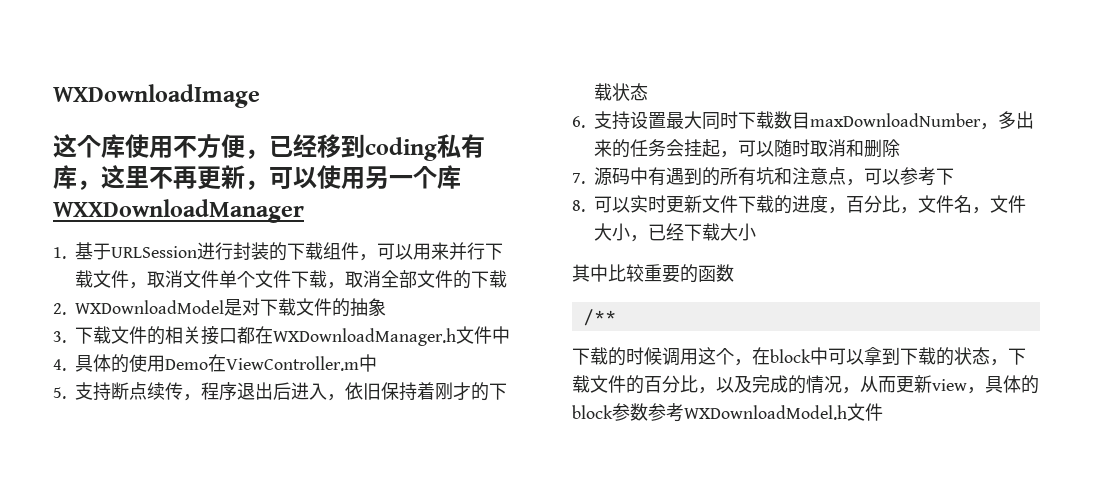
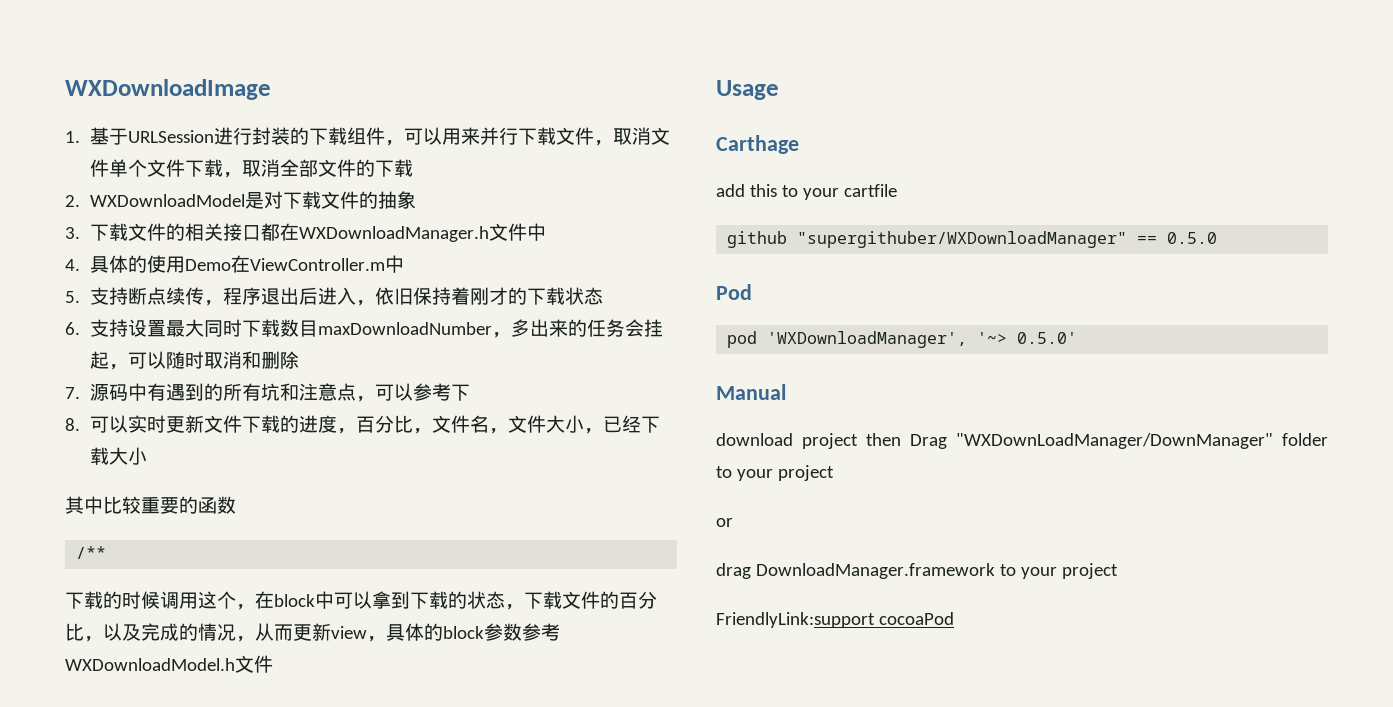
- 这个库使用不方便，已经移到coding私有库，这里不再更新，可以使用另一个库WXXDownloadManager
+ Usage
+ Carthage
+ add this to your cartfile
+ github "supergithuber/WXDownloadManager" == 0.5.0
+ Pod
+ pod 'WXDownloadManager', '~> 0.5.0'
+ Manual
+ download project then Drag "WXDownLoadManager/DownManager" folder to your project
+ or
+ drag DownloadManager.framework to your project
+ FriendlyLink:support cocoaPod

